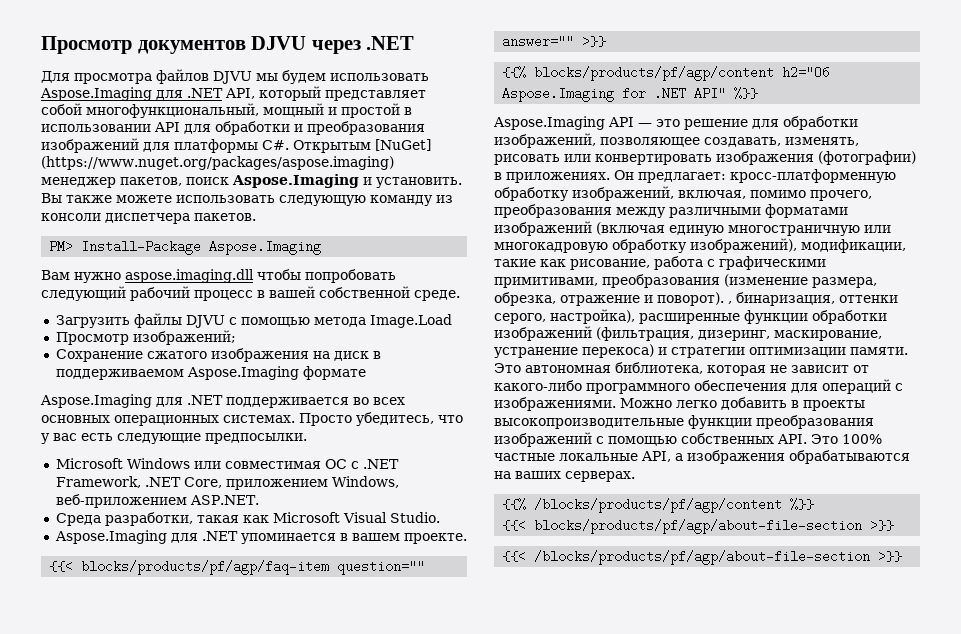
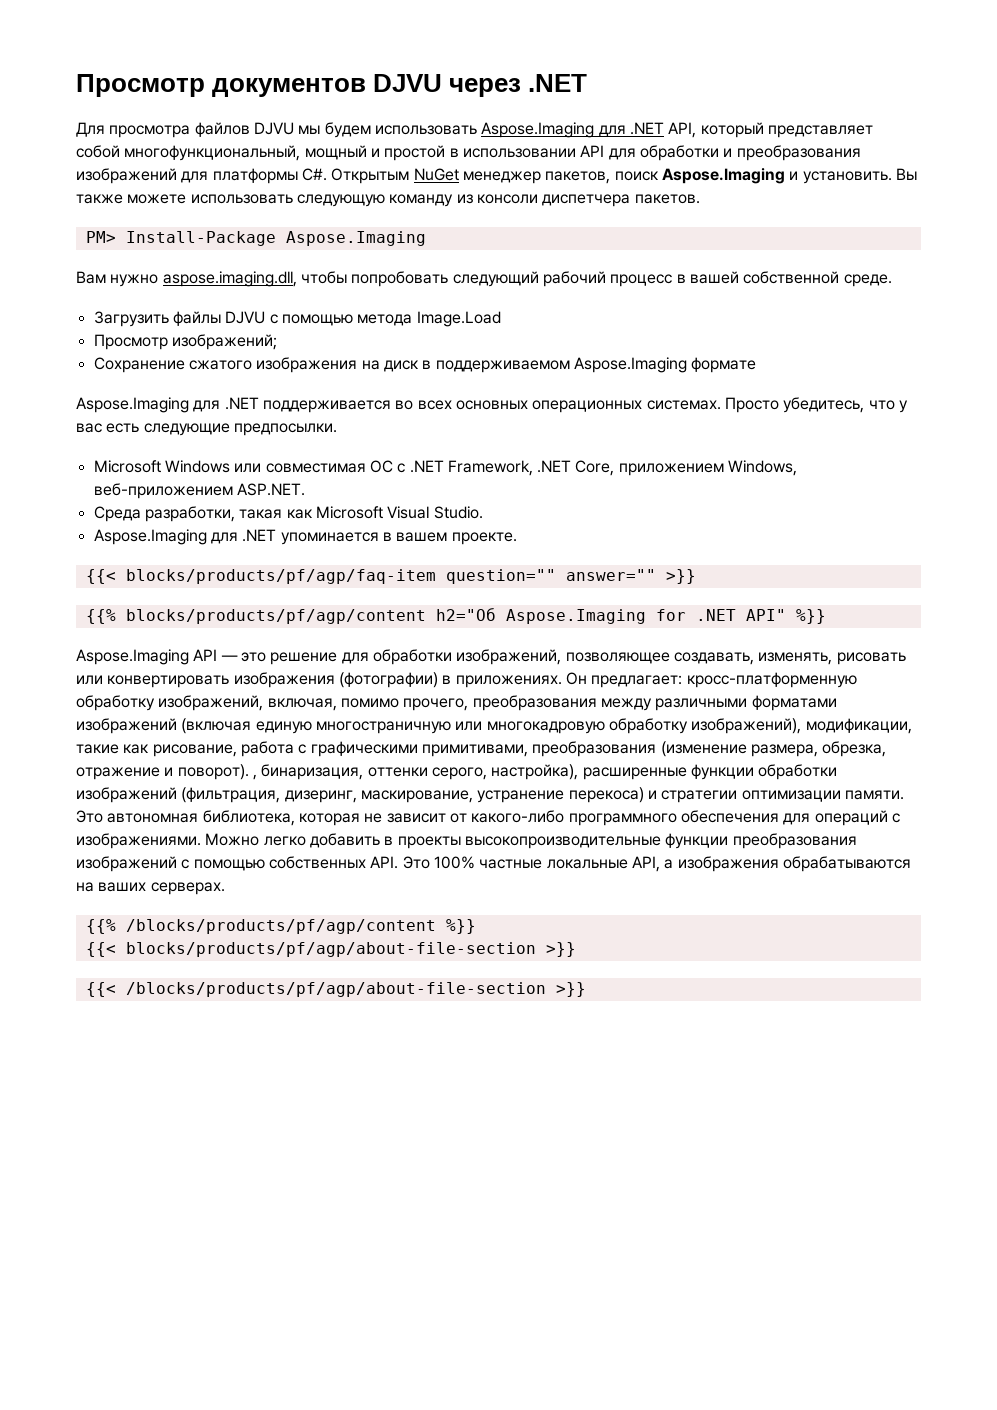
- Для просмотра файлов DJVU мы будем использовать Aspose.Imaging для .NET API, который представляет собой многофункциональный, мощный и простой в использовании API для обработки и преобразования изображений для платформы C#. Открытым [NuGet] (https://www.nuget.org/packages/aspose.imaging) менеджер пакетов, поиск Aspose.Imaging и установить.
+ Для просмотра файлов DJVU мы будем использовать Aspose.Imaging для .NET API, который представляет собой многофункциональный, мощный и простой в использовании API для обработки и преобразования изображений для платформы C#. Открытым NuGet менеджер пакетов, поиск Aspose.Imaging и установить.
- Вам нужно aspose.imaging.dll чтобы попробовать следующий рабочий процесс в вашей собственной среде.
+ Вам нужно aspose.imaging.dll, чтобы попробовать следующий рабочий процесс в вашей собственной среде.

